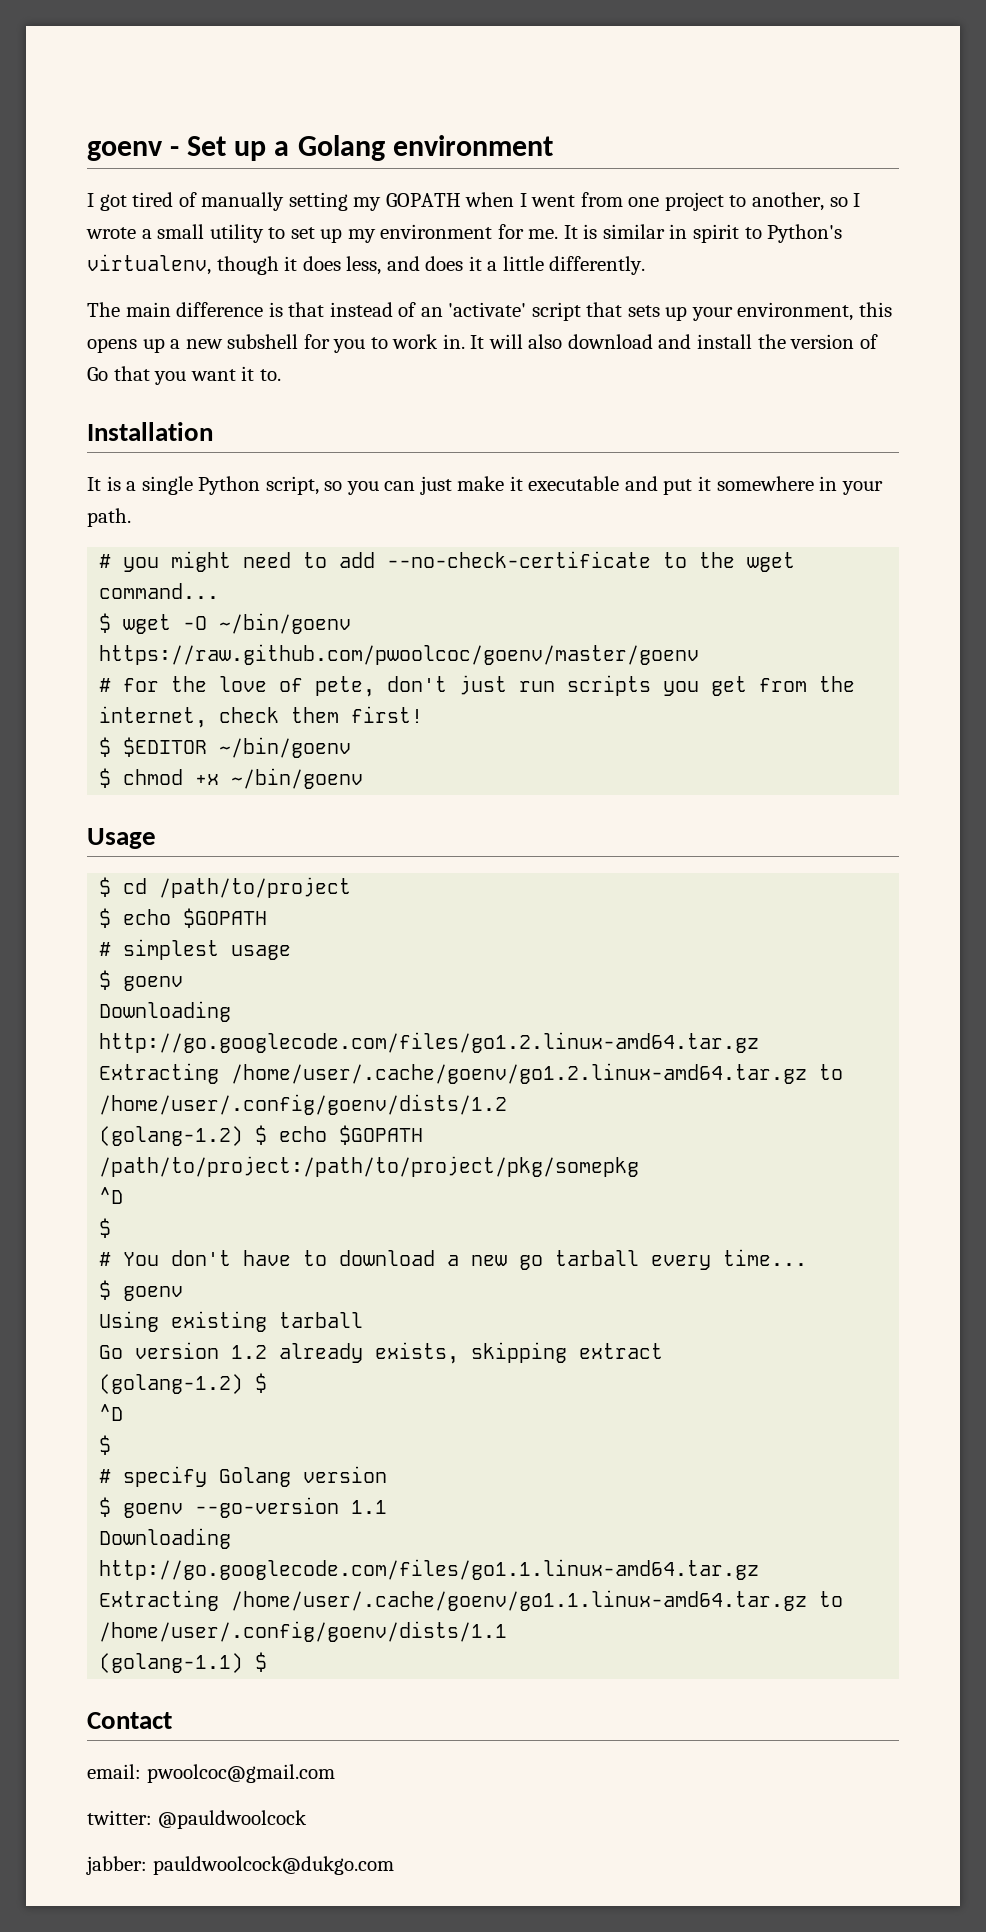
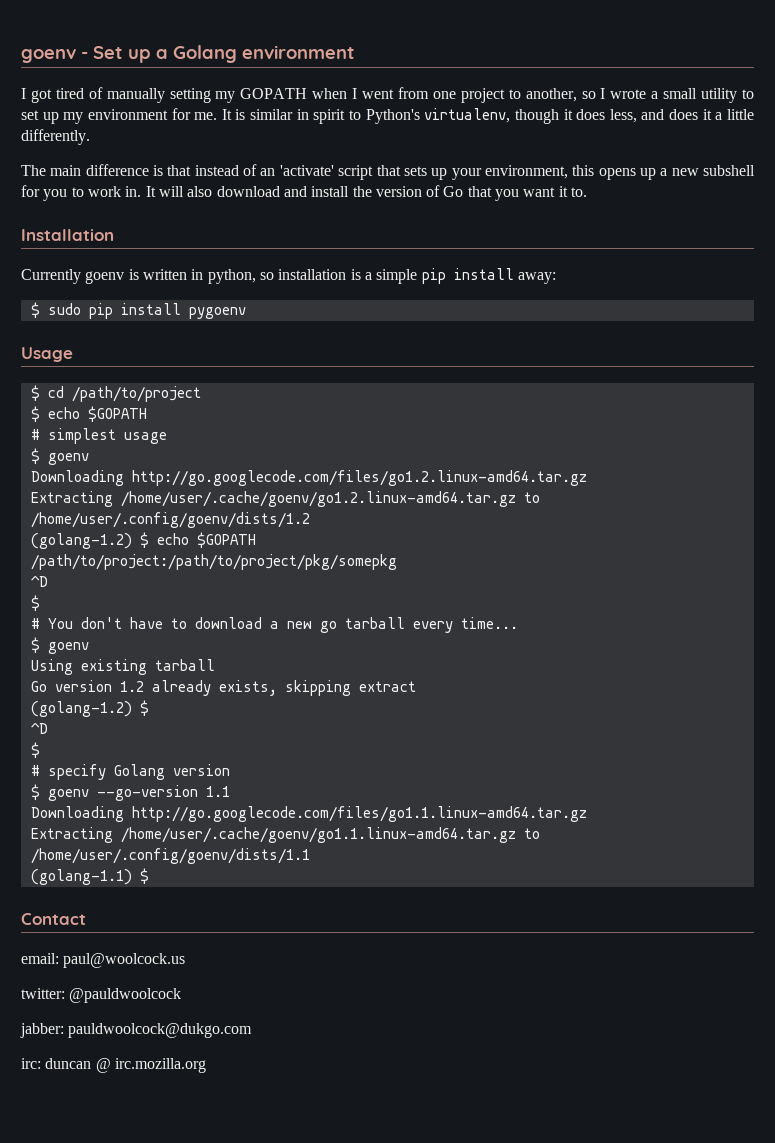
- It is a single Python script, so you can just make it executable and put it somewhere in your path.
- # you might need to add --no-check-certificate to the wget command...
- $ wget -O ~/bin/goenv https://raw.github.com/pwoolcoc/goenv/master/goenv
- # for the love of pete, don't just run scripts you get from the internet, check them first!
- $ $EDITOR ~/bin/goenv
- $ chmod +x ~/bin/goenv
+ Currently goenv is written in python, so installation is a simple pip install away:
+ $ sudo pip install pygoenv
- email: pwoolcoc@gmail.com
+ email: paul@woolcock.us
+ irc: duncan @ irc.mozilla.org

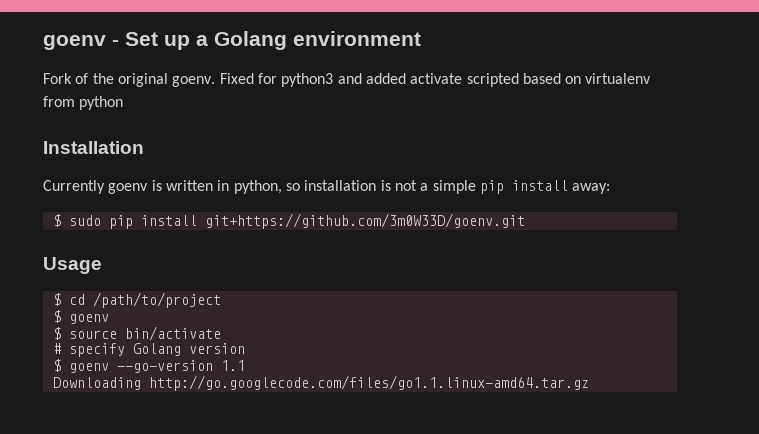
- I got tired of manually setting my GOPATH when I went from one project to another, so I wrote a small utility to set up my environment for me. It is similar in spirit to Python's virtualenv, though it does less, and does it a little differently.
- The main difference is that instead of an 'activate' script that sets up your environment, this opens up a new subshell for you to work in. It will also download and install the version of Go that you want it to.
+ Fork of the original goenv. Fixed for python3 and added activate scripted based on virtualenv from python
- Currently goenv is written in python, so installation is a simple pip install away:
+ Currently goenv is written in python, so installation is not a simple pip install away:
- $ sudo pip install pygoenv
+ $ sudo pip install git+https://github.com/3m0W33D/goenv.git
  $ cd /path/to/project
- $ echo $GOPATH
- # simplest usage
  $ goenv
- Downloading http://go.googlecode.com/files/go1.2.linux-amd64.tar.gz
- Extracting /home/user/.cache/goenv/go1.2.linux-amd64.tar.gz to /home/user/.config/goenv/dists/1.2
- (golang-1.2) $ echo $GOPATH
- /path/to/project:/path/to/project/pkg/somepkg
- ^D
- $
- # You don't have to download a new go tarball every time...
- $ goenv
- Using existing tarball
- Go version 1.2 already exists, skipping extract
- (golang-1.2) $
- ^D
- $
+ $ source bin/activate
- Extracting /home/user/.cache/goenv/go1.1.linux-amd64.tar.gz to /home/user/.config/goenv/dists/1.1
- (golang-1.1) $
- Contact
- email: paul@woolcock.us
- twitter: @pauldwoolcock
- jabber: pauldwoolcock@dukgo.com
- irc: duncan @ irc.mozilla.org

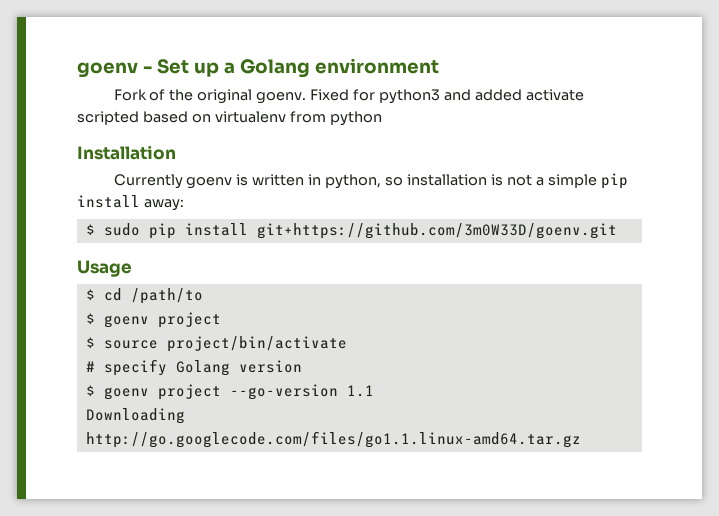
- $ cd /path/to/project
- $ goenv
+ $ cd /path/to
+ $ goenv project
- $ source bin/activate
+ $ source project/bin/activate
- $ goenv --go-version 1.1
+ $ goenv project --go-version 1.1

